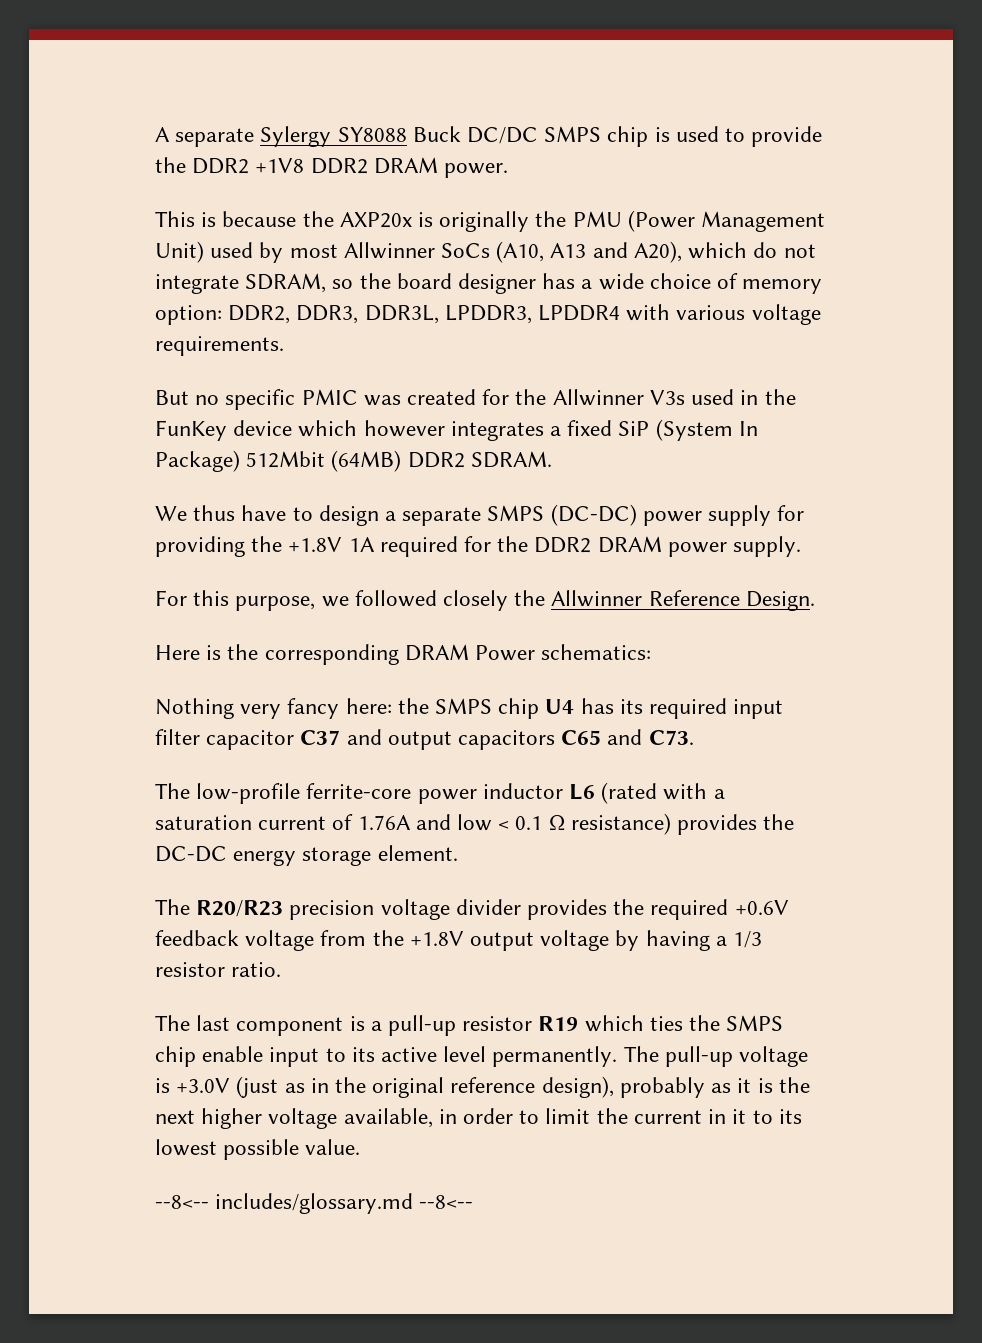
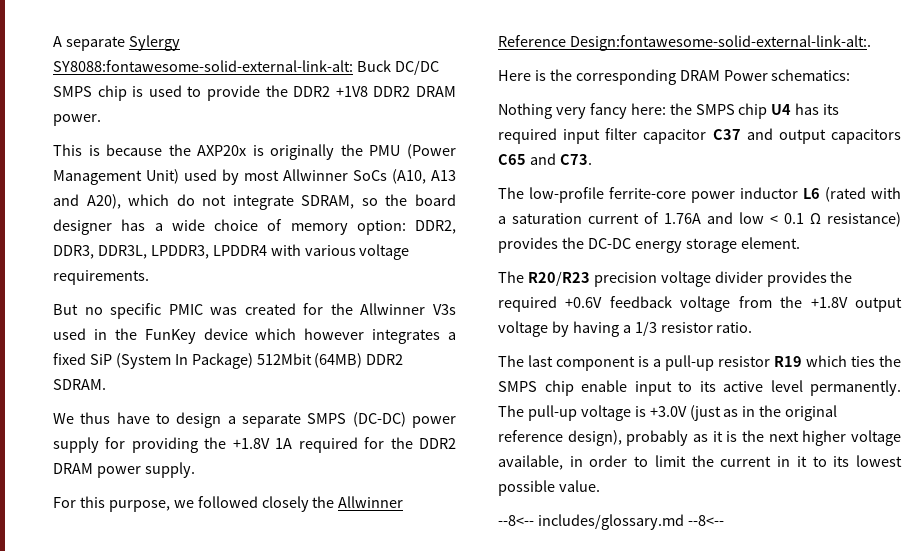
- A separate Sylergy SY8088 Buck DC/DC SMPS chip is used to provide the DDR2 +1V8 DDR2 DRAM power.
+ A separate Sylergy SY8088:fontawesome-solid-external-link-alt: Buck DC/DC SMPS chip is used to provide the DDR2 +1V8 DDR2 DRAM power.
- For this purpose, we followed closely the Allwinner Reference Design.
+ For this purpose, we followed closely the Allwinner Reference Design:fontawesome-solid-external-link-alt:.

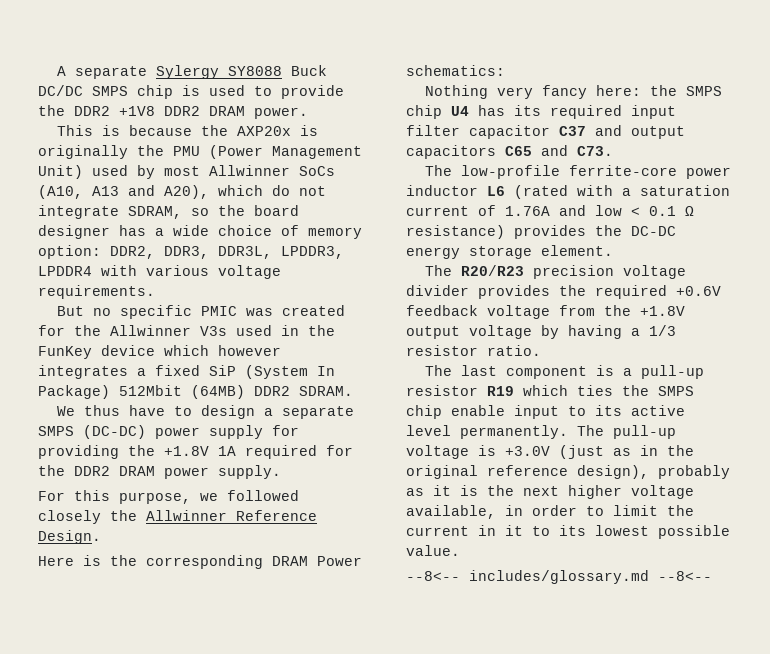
- A separate Sylergy SY8088:fontawesome-solid-external-link-alt: Buck DC/DC SMPS chip is used to provide the DDR2 +1V8 DDR2 DRAM power.
+ A separate Sylergy SY8088 Buck DC/DC SMPS chip is used to provide the DDR2 +1V8 DDR2 DRAM power.
- For this purpose, we followed closely the Allwinner Reference Design:fontawesome-solid-external-link-alt:.
+ For this purpose, we followed closely the Allwinner Reference Design.

